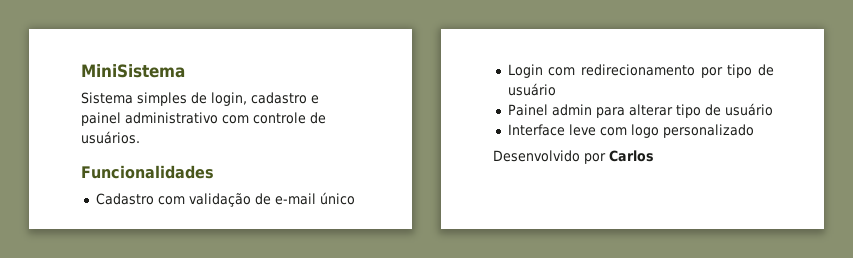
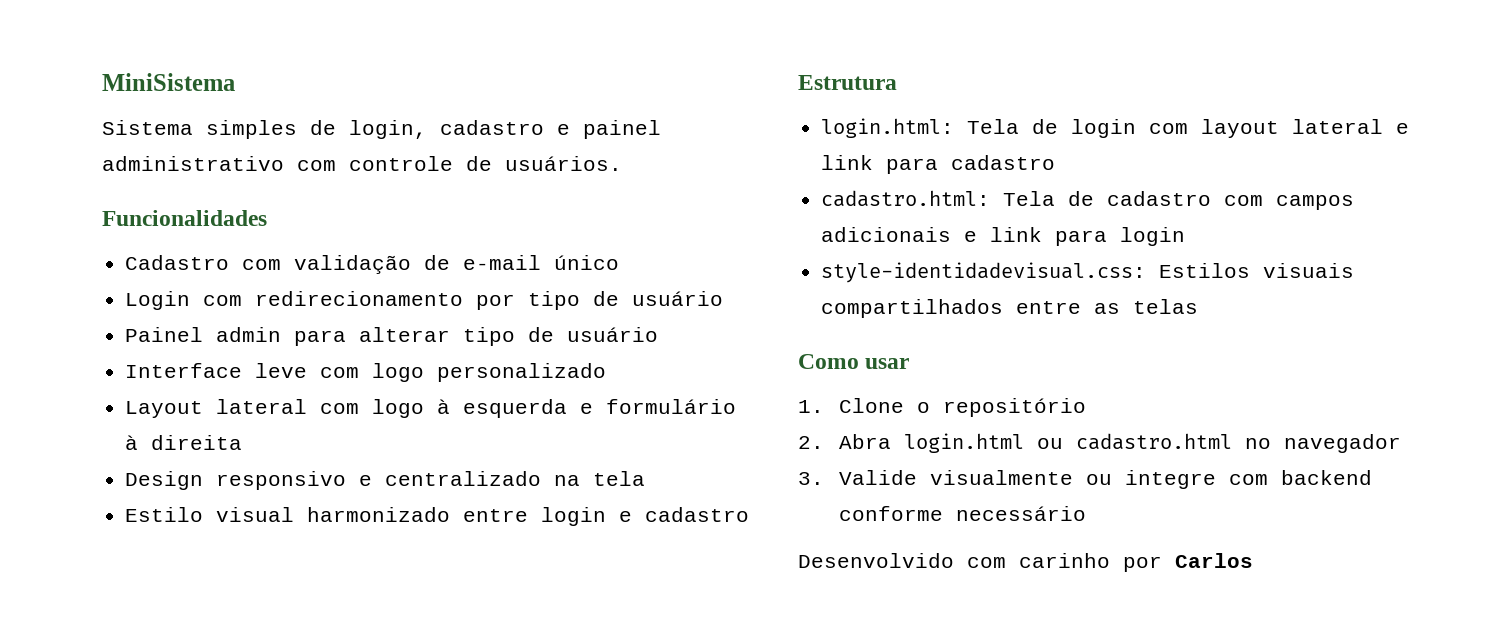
+ Layout lateral com logo à esquerda e formulário à direita
+ Design responsivo e centralizado na tela
+ Estilo visual harmonizado entre login e cadastro
+ Estrutura
+ login.html: Tela de login com layout lateral e link para cadastro
+ cadastro.html: Tela de cadastro com campos adicionais e link para login
+ style-identidadevisual.css: Estilos visuais compartilhados entre as telas
+ Como usar
+ 1. Clone o repositório
+ 2. Abra login.html ou cadastro.html no navegador
+ 3. Valide visualmente ou integre com backend conforme necessário
- Desenvolvido por Carlos
+ Desenvolvido com carinho por Carlos

